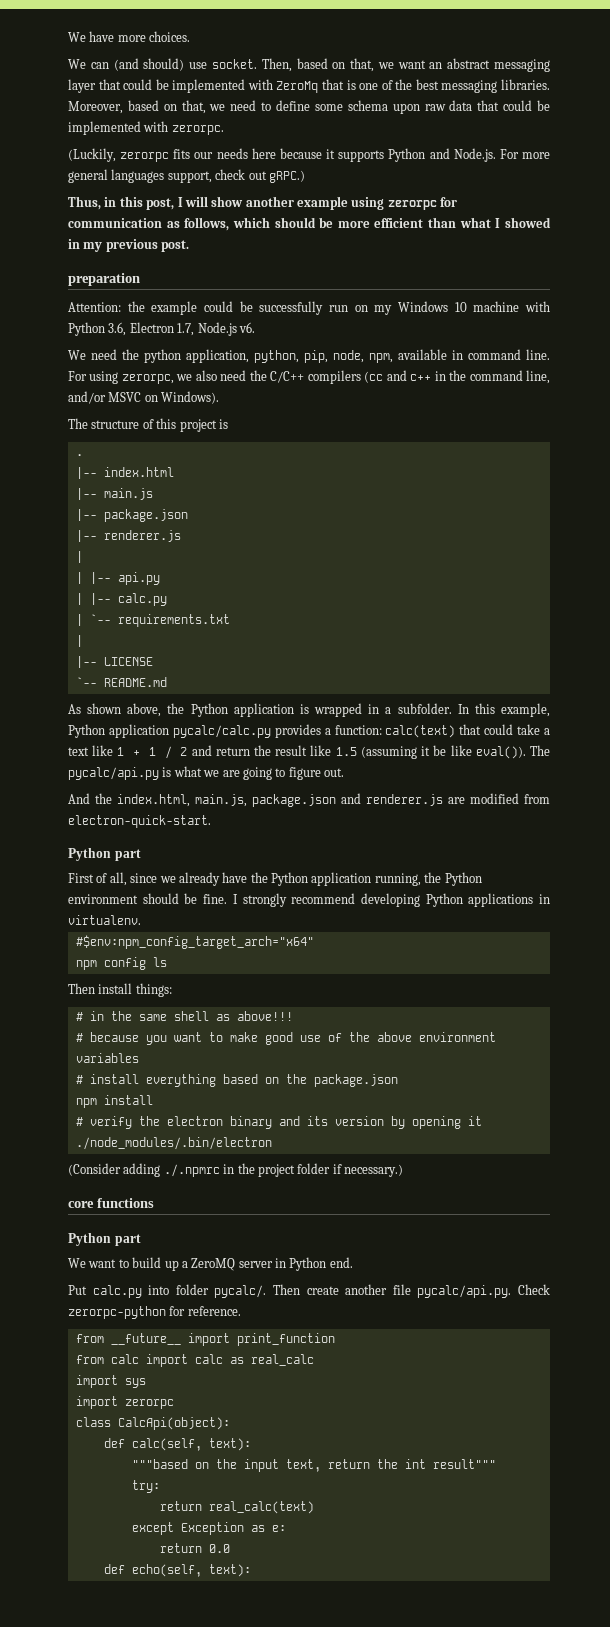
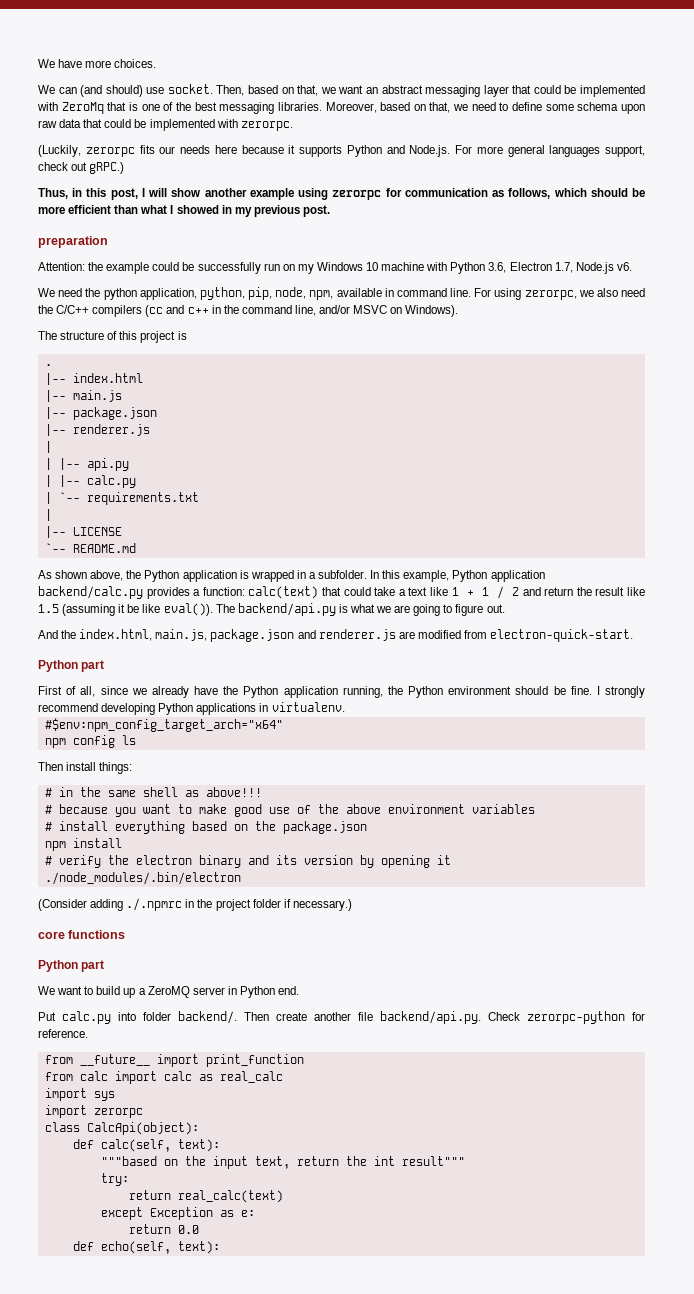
- In this example, Python application pycalc/calc.py provides a function: calc(text) that could take a text like 1 + 1 / 2 and return the result like 1.5 (assuming it be like eval()).
+ In this example, Python application backend/calc.py provides a function: calc(text) that could take a text like 1 + 1 / 2 and return the result like 1.5 (assuming it be like eval()).
- The pycalc/api.py is what we are going to figure out.
+ The backend/api.py is what we are going to figure out.
- Put calc.py into folder pycalc/.
+ Put calc.py into folder backend/.
- Then create another file pycalc/api.py. Check zerorpc-python for reference.
+ Then create another file backend/api.py. Check zerorpc-python for reference.

